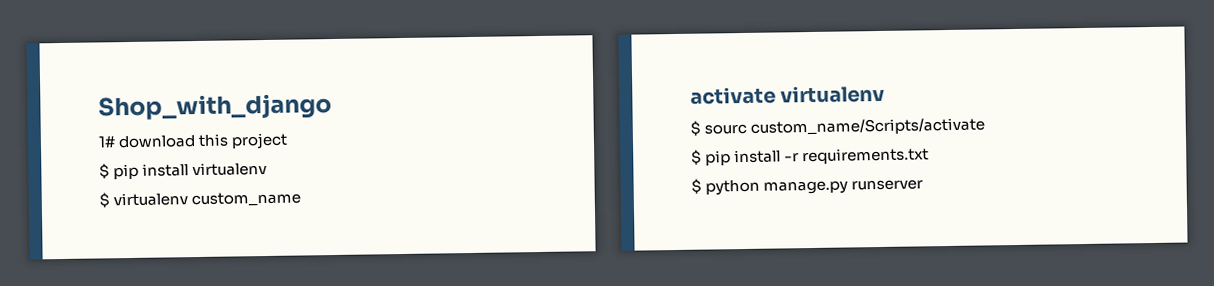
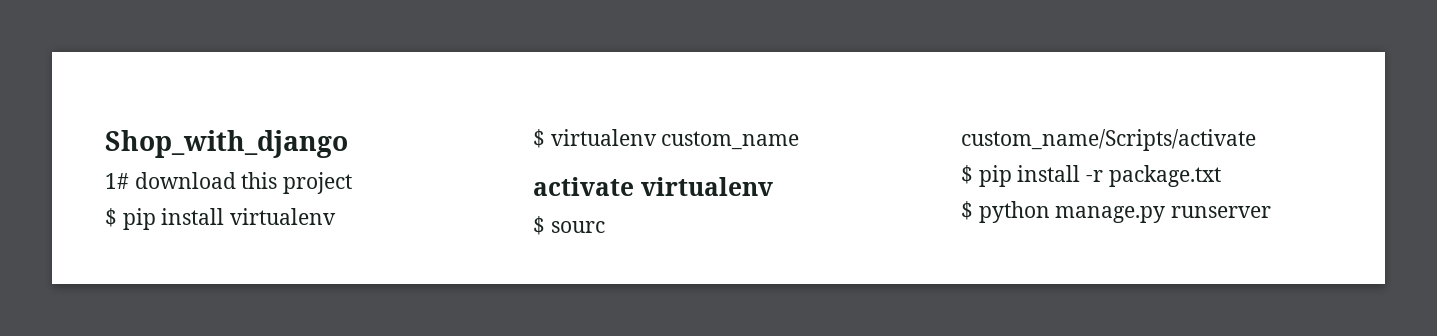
- $ pip install -r requirements.txt
+ $ pip install -r package.txt

